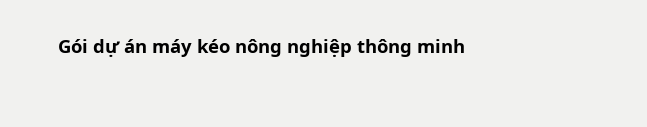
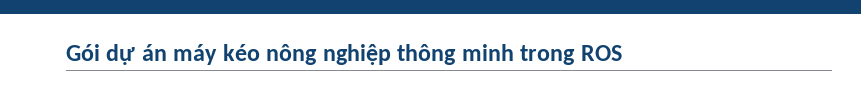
- Gói dự án máy kéo nông nghiệp thông minh
+ Gói dự án máy kéo nông nghiệp thông minh trong ROS

